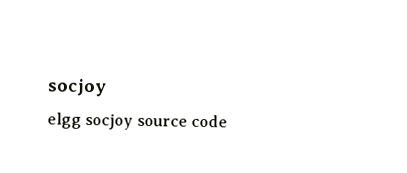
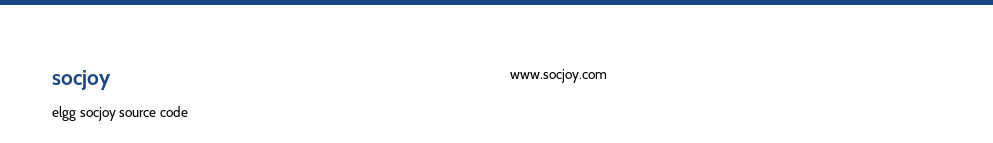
+ www.socjoy.com

